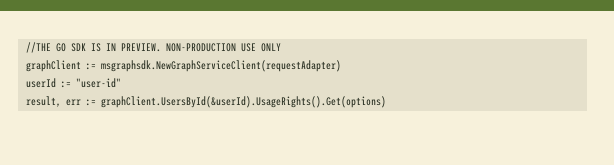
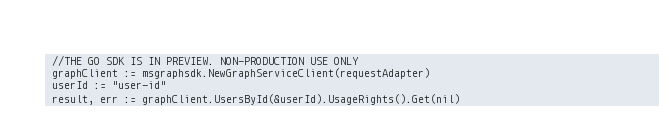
- result, err := graphClient.UsersById(&userId).UsageRights().Get(options)
+ result, err := graphClient.UsersById(&userId).UsageRights().Get(nil)

